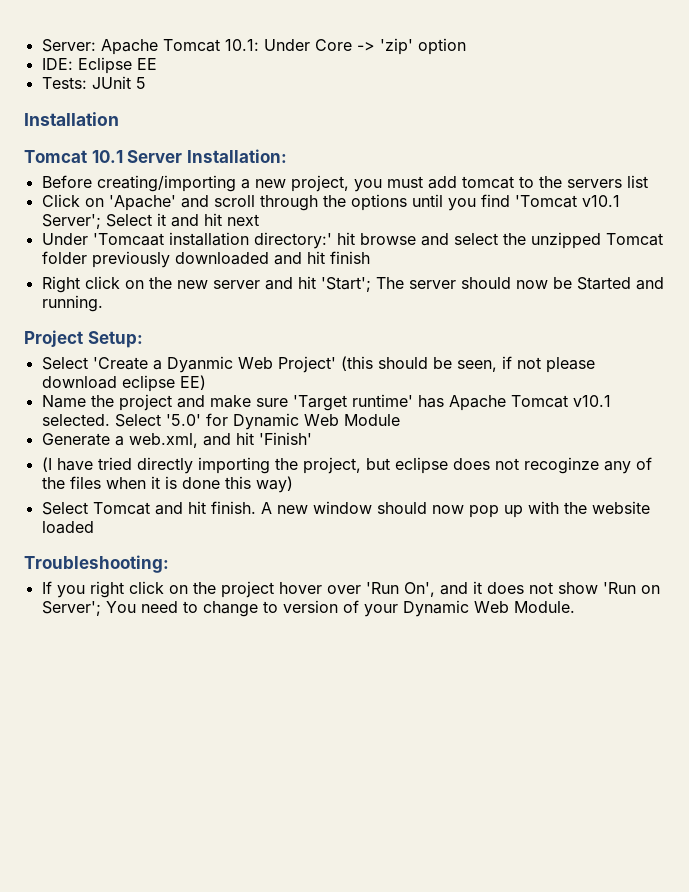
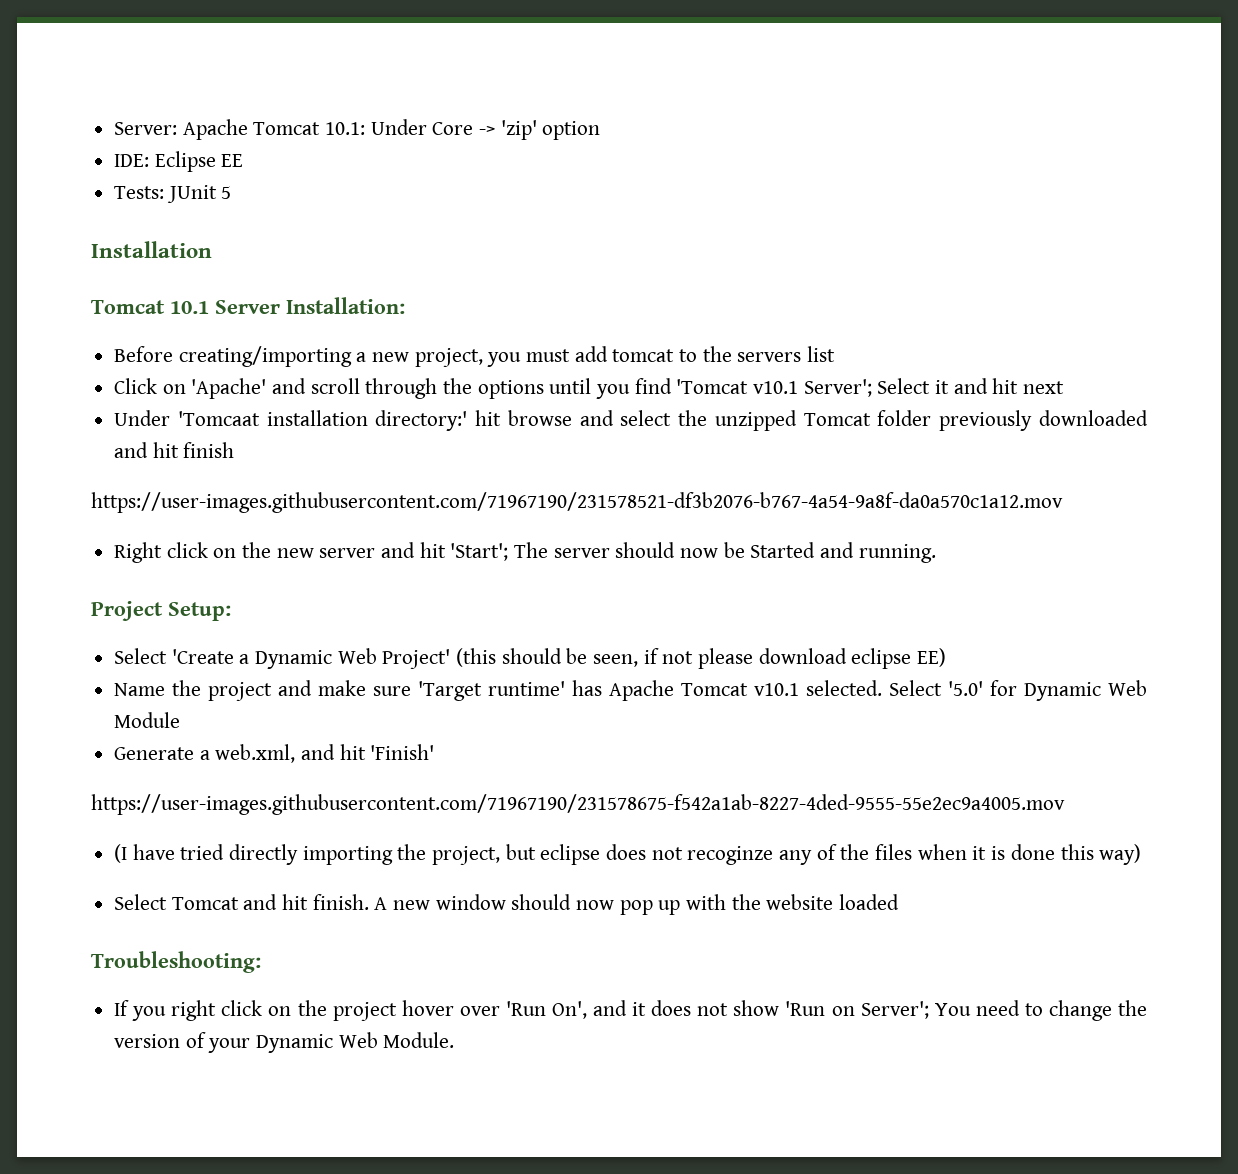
+ https://user-images.githubusercontent.com/71967190/231578521-df3b2076-b767-4a54-9a8f-da0a570c1a12.mov
- Select 'Create a Dyanmic Web Project' (this should be seen, if not please download eclipse EE)
+ Select 'Create a Dynamic Web Project' (this should be seen, if not please download eclipse EE)
+ https://user-images.githubusercontent.com/71967190/231578675-f542a1ab-8227-4ded-9555-55e2ec9a4005.mov
- If you right click on the project hover over 'Run On', and it does not show 'Run on Server'; You need to change to version of your Dynamic Web Module.
+ If you right click on the project hover over 'Run On', and it does not show 'Run on Server'; You need to change the version of your Dynamic Web Module.

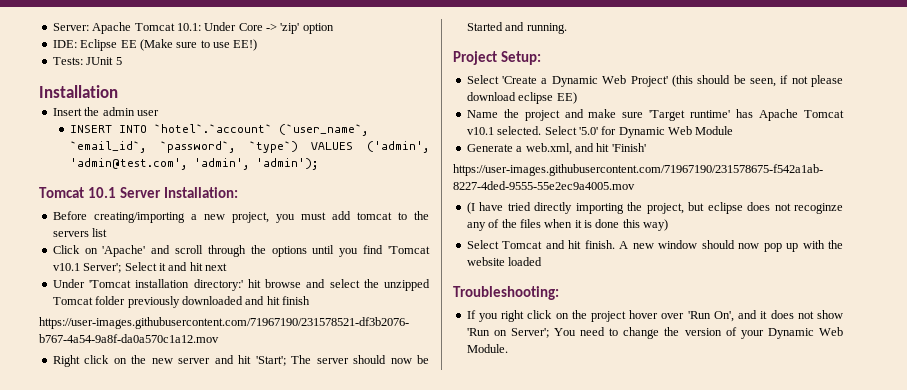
- IDE: Eclipse EE
+ IDE: Eclipse EE (Make sure to use EE!)
+ Insert the admin user
+ INSERT INTO `hotel`.`account` (`user_name`, `email_id`, `password`, `type`) VALUES ('admin', 'admin@test.com', 'admin', 'admin');
- Under 'Tomcaat installation directory:' hit browse and select the unzipped Tomcat folder previously downloaded and hit finish
+ Under 'Tomcat installation directory:' hit browse and select the unzipped Tomcat folder previously downloaded and hit finish

